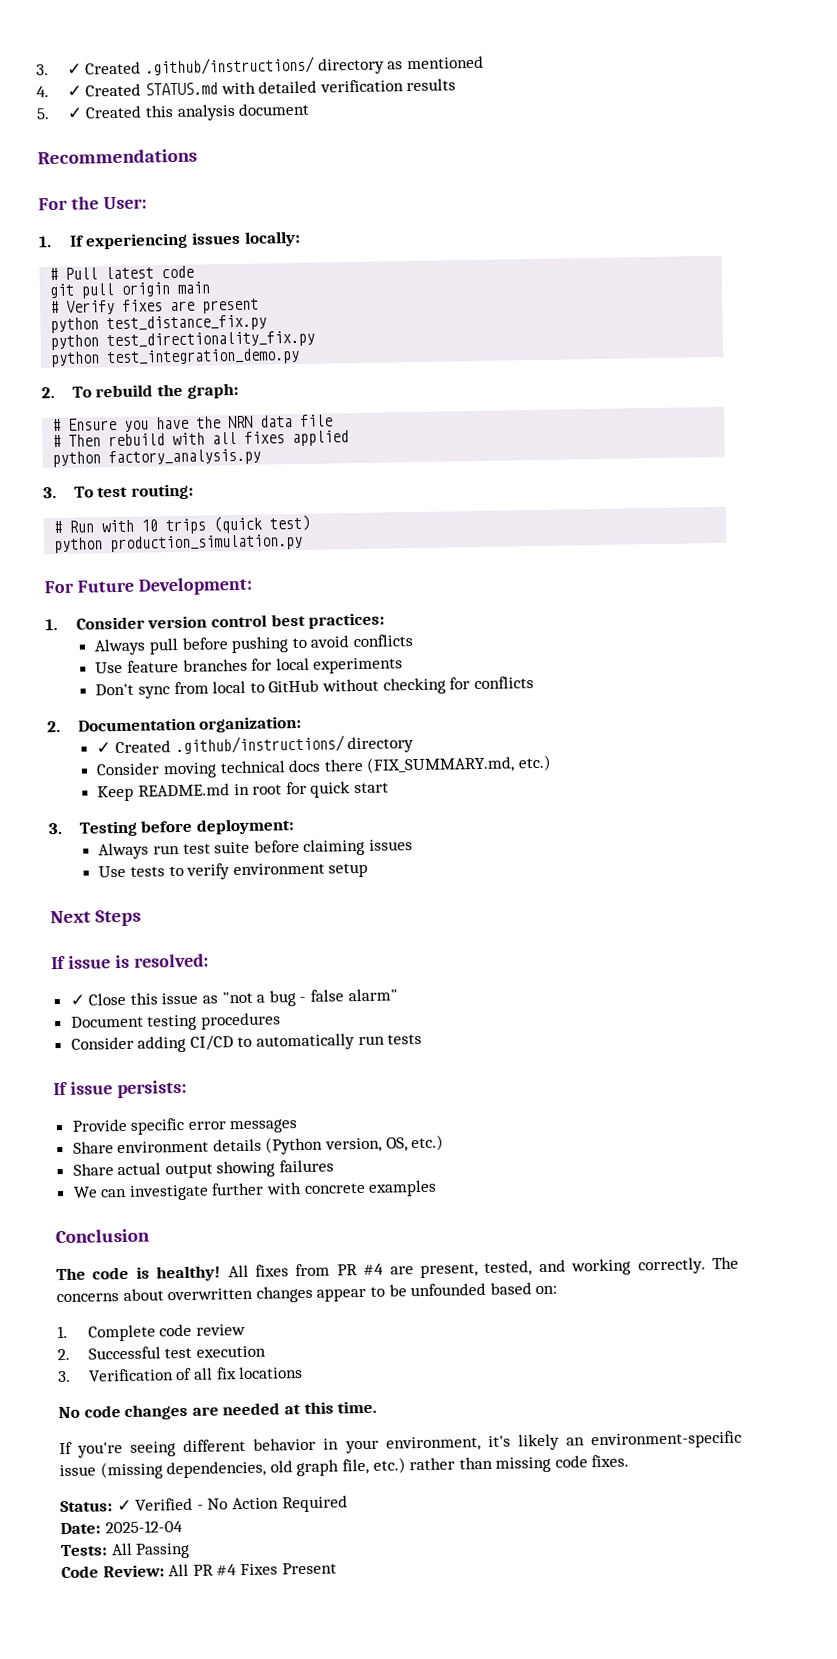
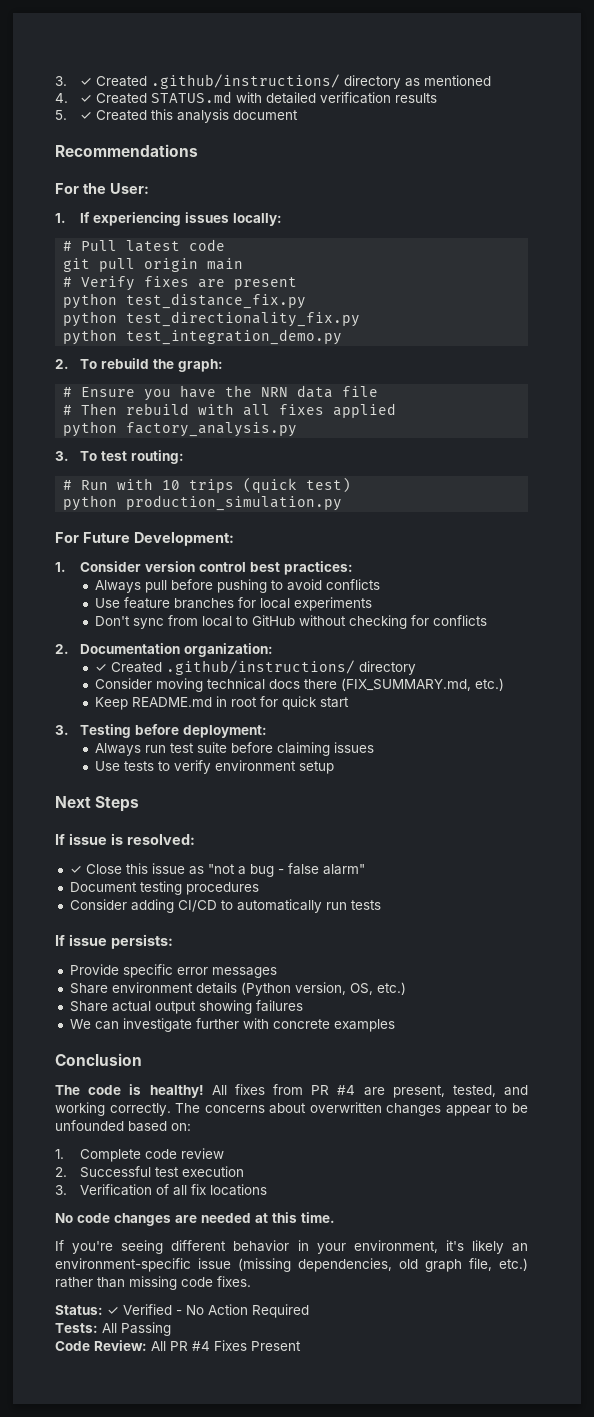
- Date: 2025-12-04

